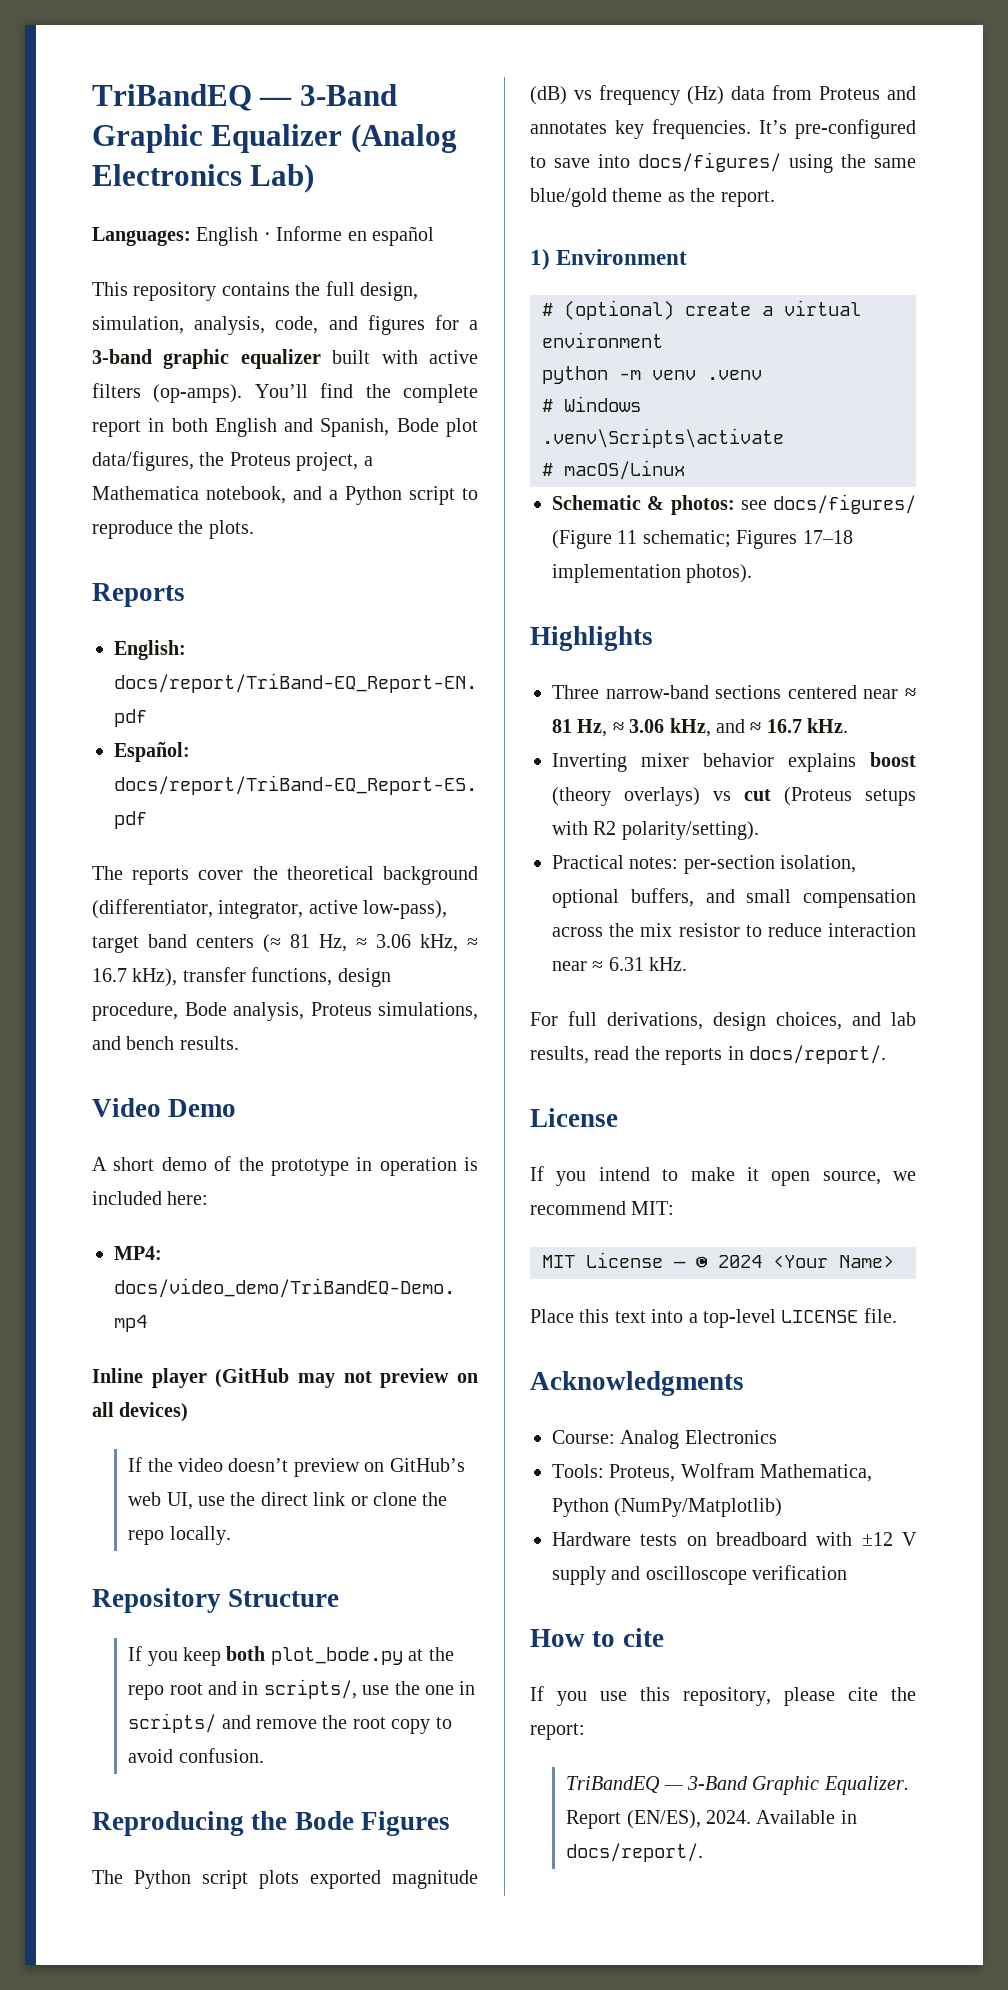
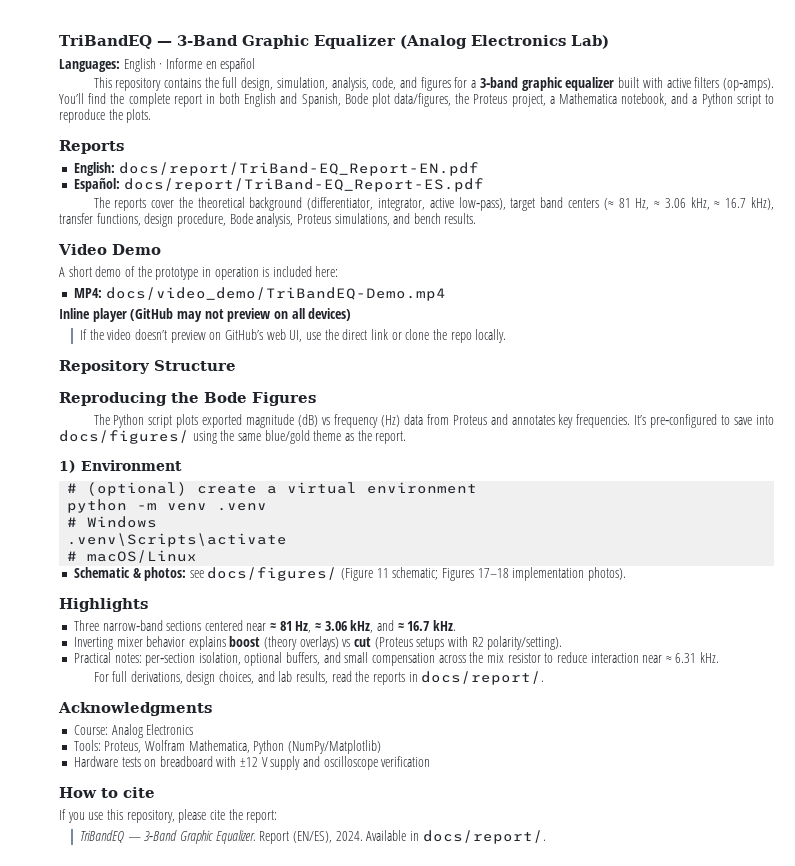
- If you keep both plot_bode.py at the repo root and in scripts/, use the one in scripts/ and remove the root copy to avoid confusion.
  For full derivations, design choices, and lab results, read the reports in docs/report/.
- License
- If you intend to make it open source, we recommend MIT:
- MIT License — © 2024 <Your Name>
- Place this text into a top‑level LICENSE file.

